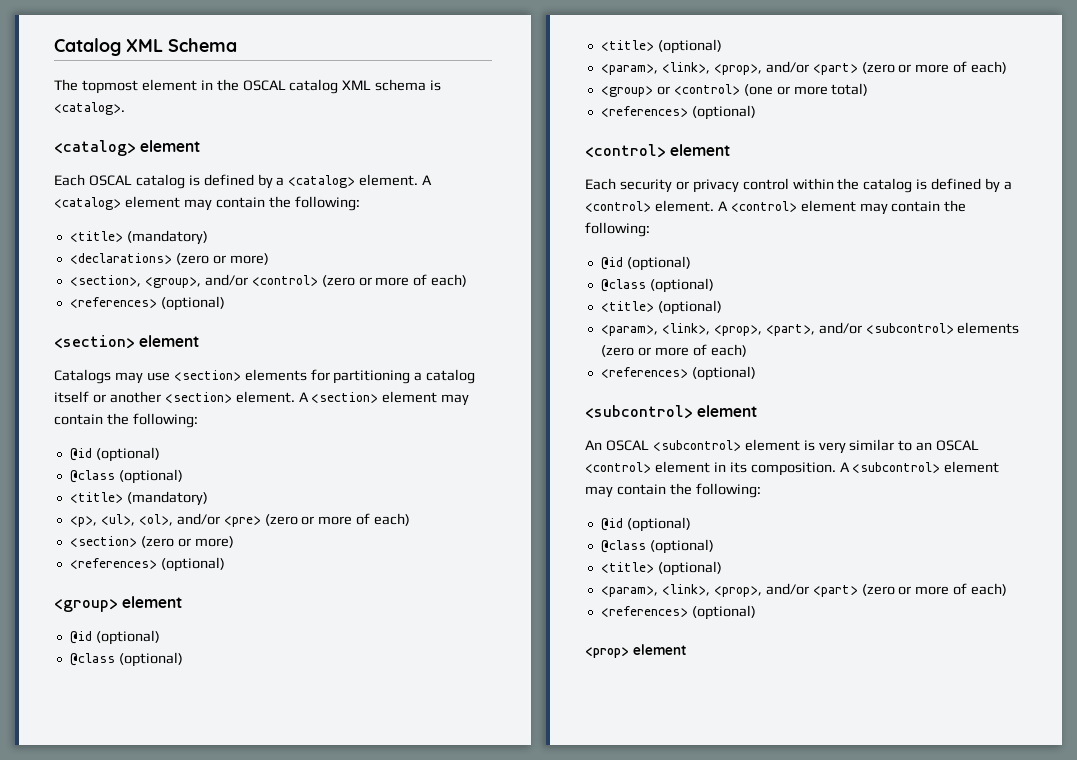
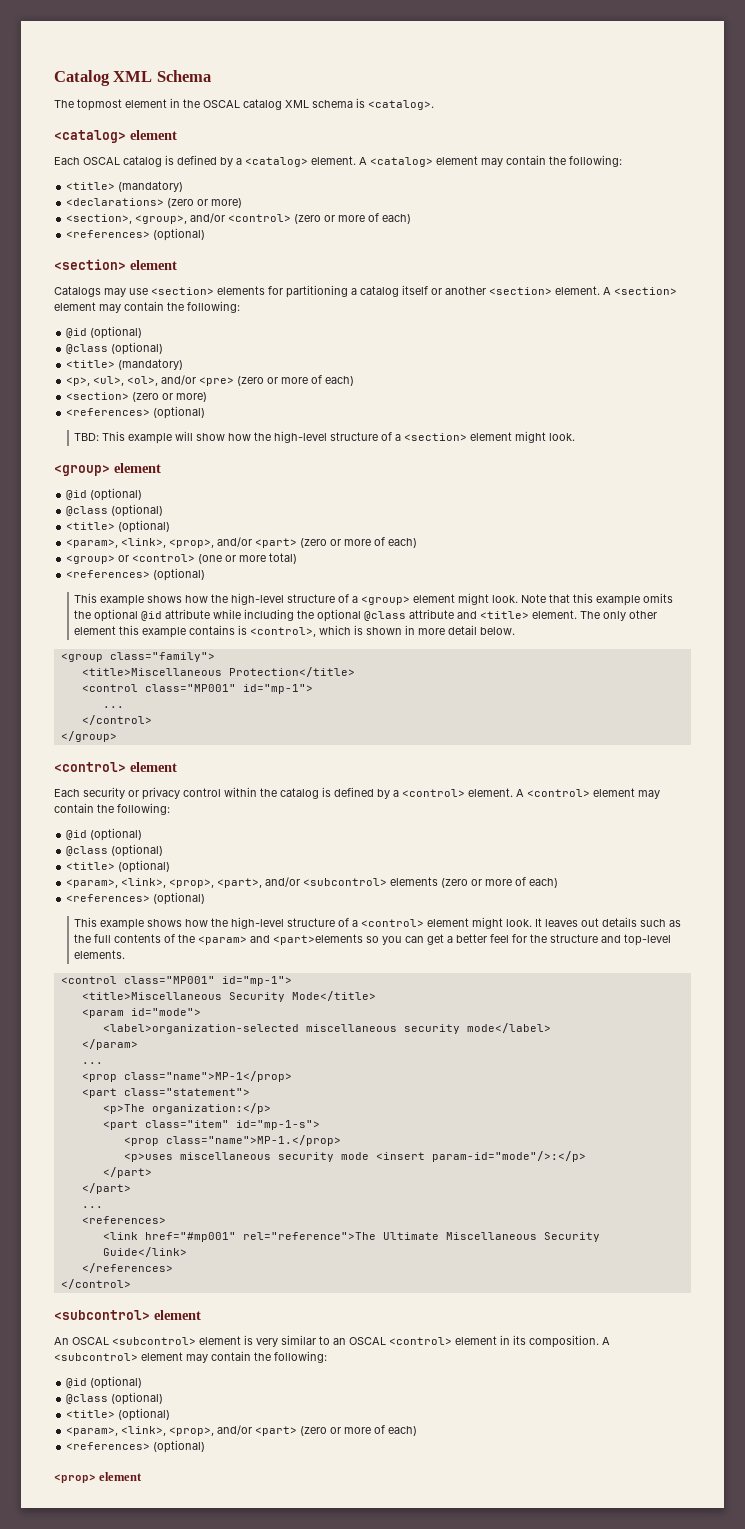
+ TBD: This example will show how the high-level structure of a <section> element might look.
+ This example shows how the high-level structure of a <group> element might look. Note that this example omits the optional @id attribute while including the optional @class attribute and <title> element. The only other element this example contains is <control>, which is shown in more detail below.
+ <group class="family">
+ <title>Miscellaneous Protection</title>
+ <control class="MP001" id="mp-1">
+ ...
+ </control>
+ </group>
+ This example shows how the high-level structure of a <control> element might look. It leaves out details such as the full contents of the <param> and <part>elements so you can get a better feel for the structure and top-level elements.
+ <control class="MP001" id="mp-1">
+ <title>Miscellaneous Security Mode</title>
+ <param id="mode">
+ <label>organization-selected miscellaneous security mode</label>
+ </param>
+ ...
+ <prop class="name">MP-1</prop>
+ <part class="statement">
+ <p>The organization:</p>
+ <part class="item" id="mp-1-s">
+ <prop class="name">MP-1.</prop>
+ <p>uses miscellaneous security mode <insert param-id="mode"/>:</p>
+ </part>
+ </part>
+ ...
+ <references>
+ <link href="#mp001" rel="reference">The Ultimate Miscellaneous Security Guide</link>
+ </references>
+ </control>

